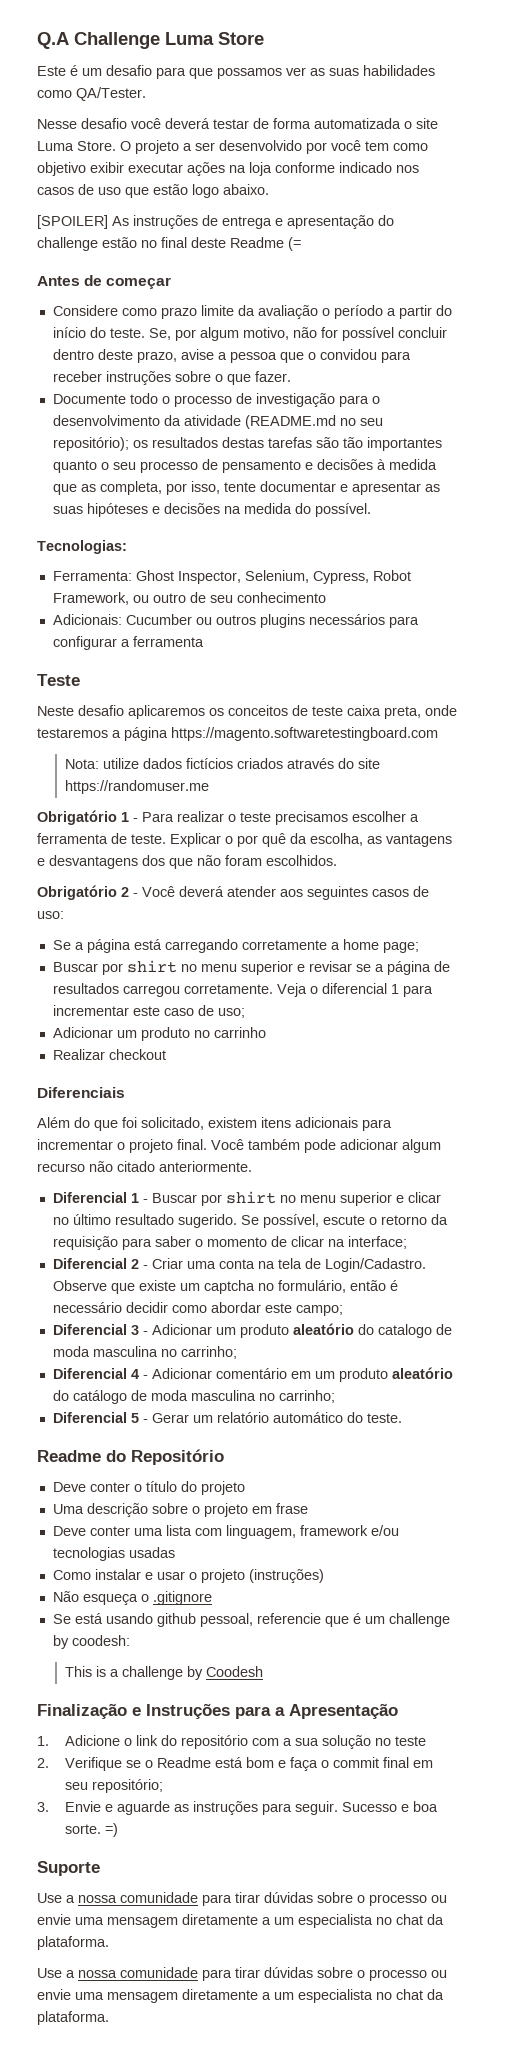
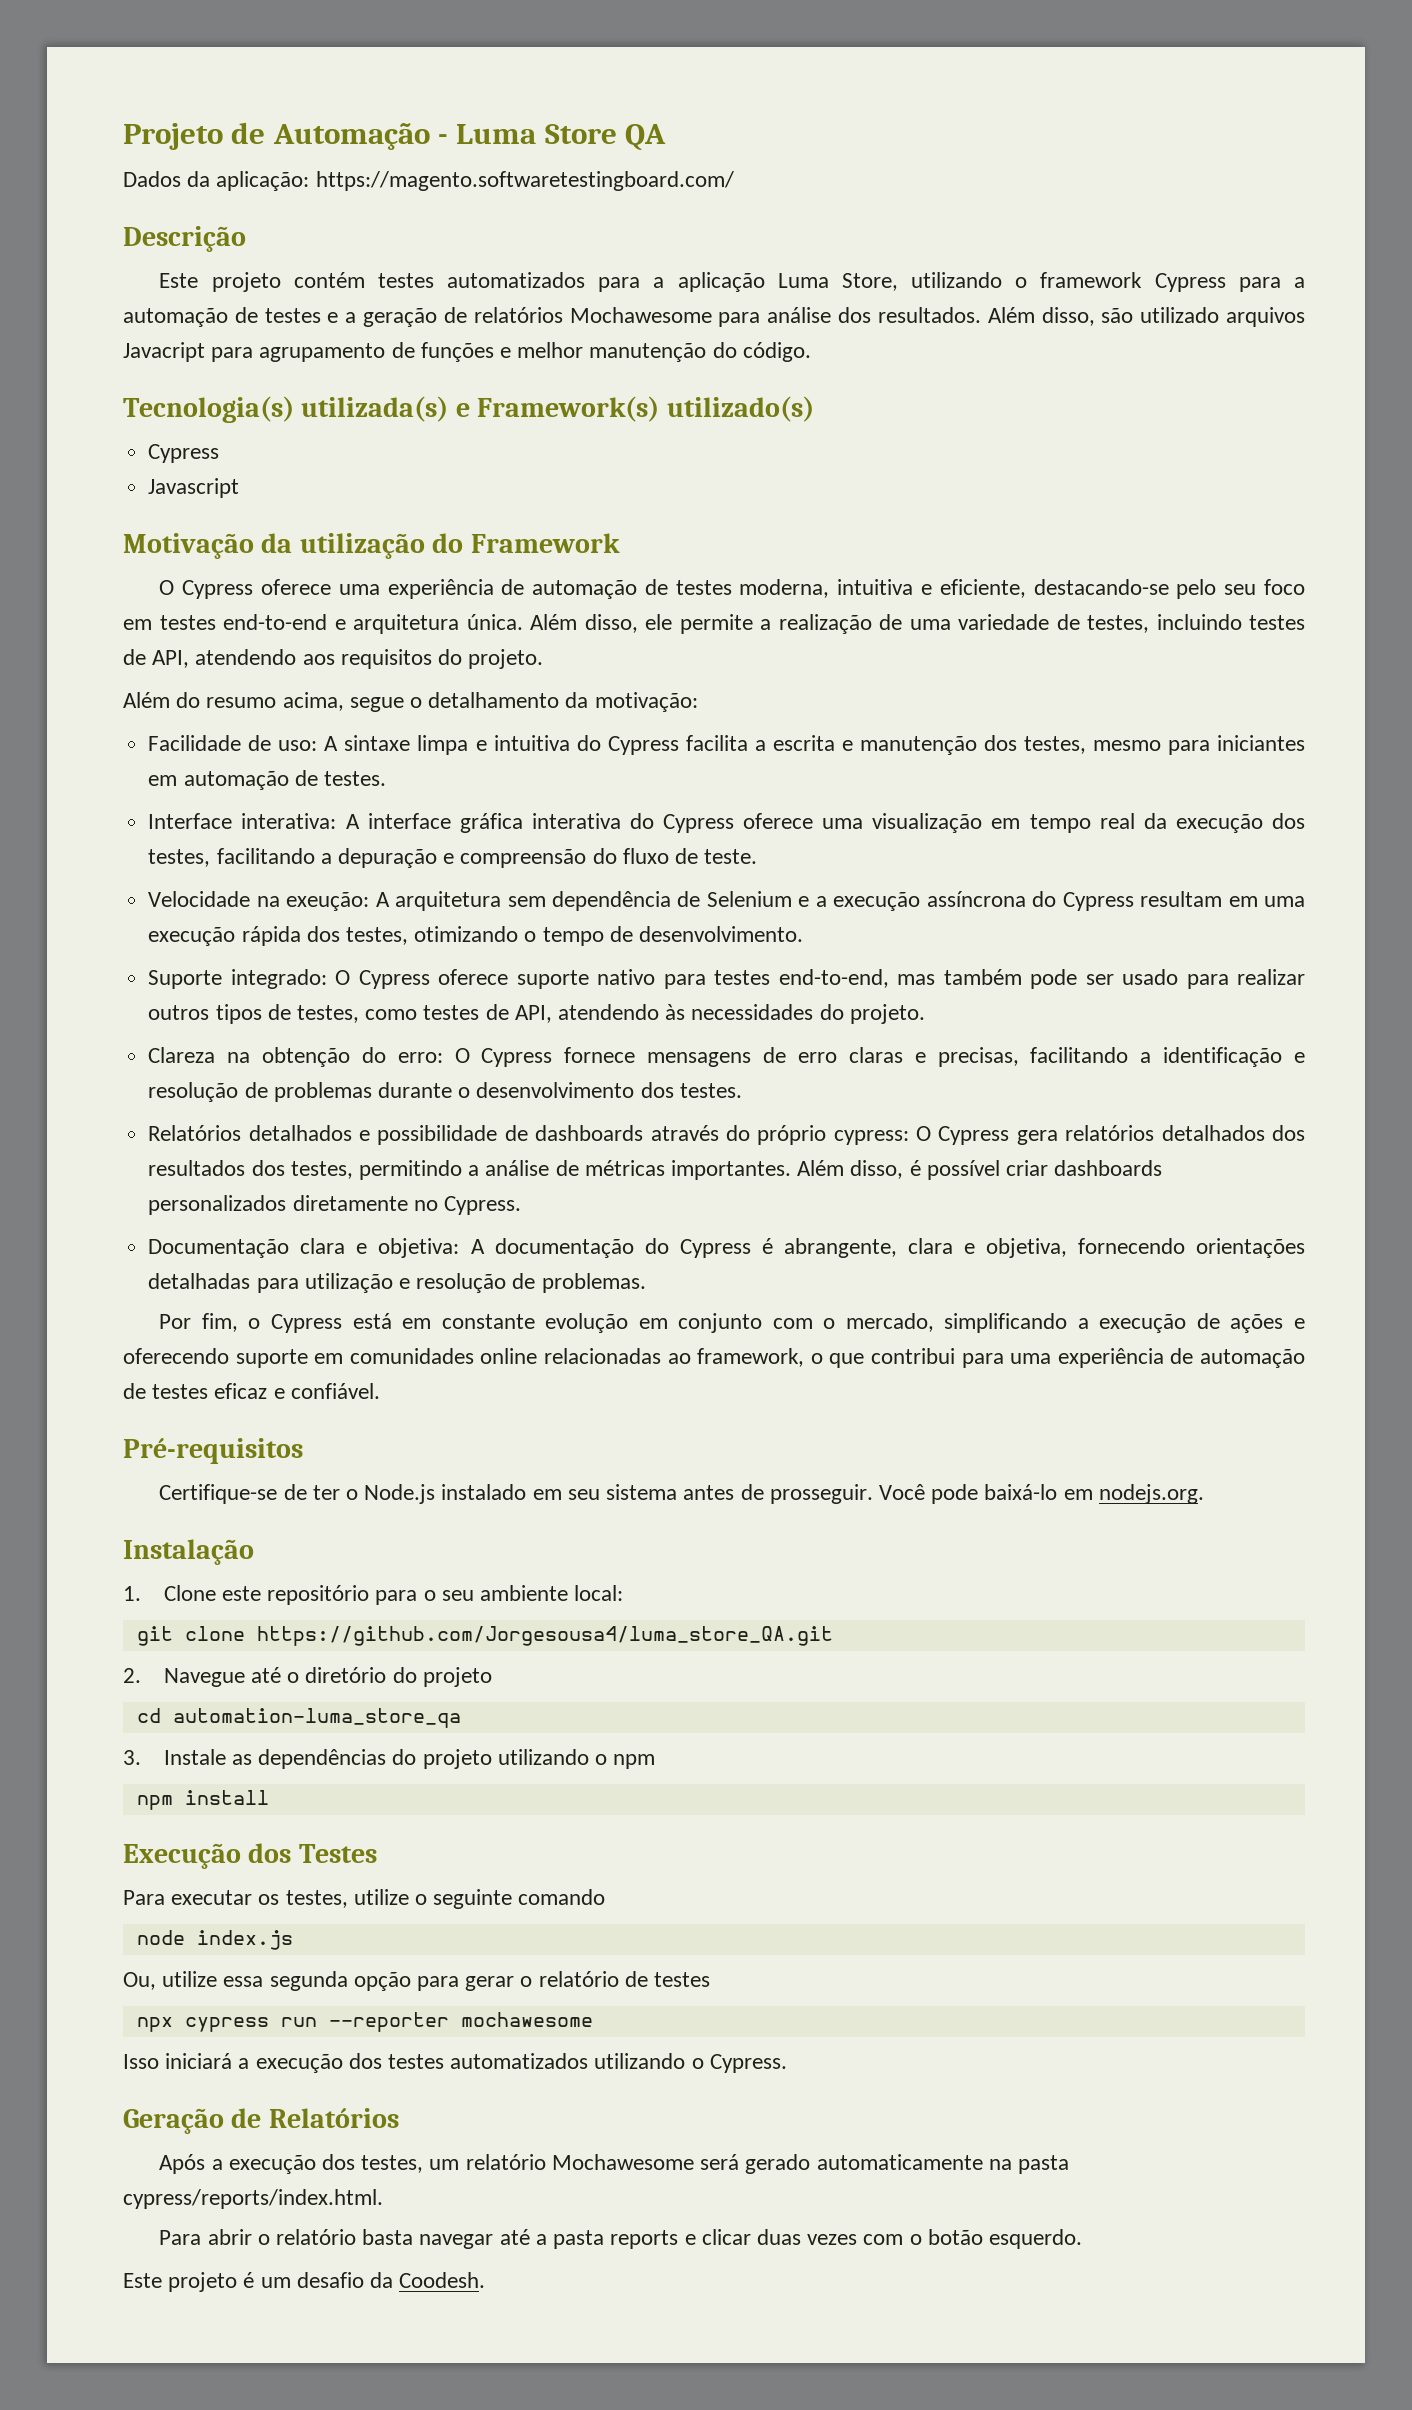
- Q.A Challenge Luma Store
- Este é um desafio para que possamos ver as suas habilidades como QA/Tester.
- Nesse desafio você deverá testar de forma automatizada o site Luma Store. O projeto a ser desenvolvido por você tem como objetivo exibir executar ações na loja conforme indicado nos casos de uso que estão logo abaixo.
- [SPOILER] As instruções de entrega e apresentação do challenge estão no final deste Readme (=
- Antes de começar
- Considere como prazo limite da avaliação o período a partir do início do teste. Se, por algum motivo, não for possível concluir dentro deste prazo, avise a pessoa que o convidou para receber instruções sobre o que fazer.
- Documente todo o processo de investigação para o desenvolvimento da atividade (README.md no seu repositório); os resultados destas tarefas são tão importantes quanto o seu processo de pensamento e decisões à medida que as completa, por isso, tente documentar e apresentar as suas hipóteses e decisões na medida do possível.
- Tecnologias:
- Ferramenta: Ghost Inspector, Selenium, Cypress, Robot Framework, ou outro de seu conhecimento
- Adicionais: Cucumber ou outros plugins necessários para configurar a ferramenta
- Teste
- Neste desafio aplicaremos os conceitos de teste caixa preta, onde testaremos a página https://magento.softwaretestingboard.com
- Nota: utilize dados fictícios criados através do site https://randomuser.me
- Obrigatório 1 - Para realizar o teste precisamos escolher a ferramenta de teste. Explicar o por quê da escolha, as vantagens e desvantagens dos que não foram escolhidos.
- Obrigatório 2 - Você deverá atender aos seguintes casos de uso:
- Se a página está carregando corretamente a home page;
- Buscar por shirt no menu superior e revisar se a página de resultados carregou corretamente. Veja o diferencial 1 para incrementar este caso de uso;
- Adicionar um produto no carrinho
- Realizar checkout
- Diferenciais
- Além do que foi solicitado, existem itens adicionais para incrementar o projeto final. Você também pode adicionar algum recurso não citado anteriormente.
- Diferencial 1 - Buscar por shirt no menu superior e clicar no último resultado sugerido. Se possível, escute o retorno da requisição para saber o momento de clicar na interface;
- Diferencial 2 - Criar uma conta na tela de Login/Cadastro. Observe que existe um captcha no formulário, então é necessário decidir como abordar este campo;
- Diferencial 3 - Adicionar um produto aleatório do catalogo de moda masculina no carrinho;
- Diferencial 4 - Adicionar comentário em um produto aleatório do catálogo de moda masculina no carrinho;
- Diferencial 5 - Gerar um relatório automático do teste.
- Readme do Repositório
- Deve conter o título do projeto
- Uma descrição sobre o projeto em frase
- Deve conter uma lista com linguagem, framework e/ou tecnologias usadas
- Como instalar e usar o projeto (instruções)
- Não esqueça o .gitignore
- Se está usando github pessoal, referencie que é um challenge by coodesh:
- This is a challenge by Coodesh
- Finalização e Instruções para a Apresentação
- 1. Adicione o link do repositório com a sua solução no teste
- 2. Verifique se o Readme está bom e faça o commit final em seu repositório;
- 3. Envie e aguarde as instruções para seguir. Sucesso e boa sorte. =)
- Suporte
- Use a nossa comunidade para tirar dúvidas sobre o processo ou envie uma mensagem diretamente a um especialista no chat da plataforma.
- Use a nossa comunidade para tirar dúvidas sobre o processo ou envie uma mensagem diretamente a um especialista no chat da plataforma.
+ Projeto de Automação - Luma Store QA
+ Dados da aplicação: https://magento.softwaretestingboard.com/
+ Descrição
+ Este projeto contém testes automatizados para a aplicação Luma Store, utilizando o framework Cypress para a automação de testes e a geração de relatórios Mochawesome para análise dos resultados. Além disso, são utilizado arquivos Javacript para agrupamento de funções e melhor manutenção do código.
+ Tecnologia(s) utilizada(s) e Framework(s) utilizado(s)
+ Cypress
+ Javascript
+ Motivação da utilização do Framework
+ O Cypress oferece uma experiência de automação de testes moderna, intuitiva e eficiente, destacando-se pelo seu foco em testes end-to-end e arquitetura única. Além disso, ele permite a realização de uma variedade de testes, incluindo testes de API, atendendo aos requisitos do projeto.
+ Além do resumo acima, segue o detalhamento da motivação:
+ Facilidade de uso: A sintaxe limpa e intuitiva do Cypress facilita a escrita e manutenção dos testes, mesmo para iniciantes em automação de testes.
+ Interface interativa: A interface gráfica interativa do Cypress oferece uma visualização em tempo real da execução dos testes, facilitando a depuração e compreensão do fluxo de teste.
+ Velocidade na exeução: A arquitetura sem dependência de Selenium e a execução assíncrona do Cypress resultam em uma execução rápida dos testes, otimizando o tempo de desenvolvimento.
+ Suporte integrado: O Cypress oferece suporte nativo para testes end-to-end, mas também pode ser usado para realizar outros tipos de testes, como testes de API, atendendo às necessidades do projeto.
+ Clareza na obtenção do erro: O Cypress fornece mensagens de erro claras e precisas, facilitando a identificação e resolução de problemas durante o desenvolvimento dos testes.
+ Relatórios detalhados e possibilidade de dashboards através do próprio cypress: O Cypress gera relatórios detalhados dos resultados dos testes, permitindo a análise de métricas importantes. Além disso, é possível criar dashboards personalizados diretamente no Cypress.
+ Documentação clara e objetiva: A documentação do Cypress é abrangente, clara e objetiva, fornecendo orientações detalhadas para utilização e resolução de problemas.
+ Por fim, o Cypress está em constante evolução em conjunto com o mercado, simplificando a execução de ações e oferecendo suporte em comunidades online relacionadas ao framework, o que contribui para uma experiência de automação de testes eficaz e confiável.
+ Pré-requisitos
+ Certifique-se de ter o Node.js instalado em seu sistema antes de prosseguir. Você pode baixá-lo em nodejs.org.
+ Instalação
+ 1. Clone este repositório para o seu ambiente local:
+ git clone https://github.com/Jorgesousa4/luma_store_QA.git
+ 2. Navegue até o diretório do projeto
+ cd automation-luma_store_qa
+ 3. Instale as dependências do projeto utilizando o npm
+ npm install
+ Execução dos Testes
+ Para executar os testes, utilize o seguinte comando
+ node index.js
+ Ou, utilize essa segunda opção para gerar o relatório de testes
+ npx cypress run --reporter mochawesome
+ Isso iniciará a execução dos testes automatizados utilizando o Cypress.
+ Geração de Relatórios
+ Após a execução dos testes, um relatório Mochawesome será gerado automaticamente na pasta cypress/reports/index.html.
+ Para abrir o relatório basta navegar até a pasta reports e clicar duas vezes com o botão esquerdo.
+ Este projeto é um desafio da Coodesh.

